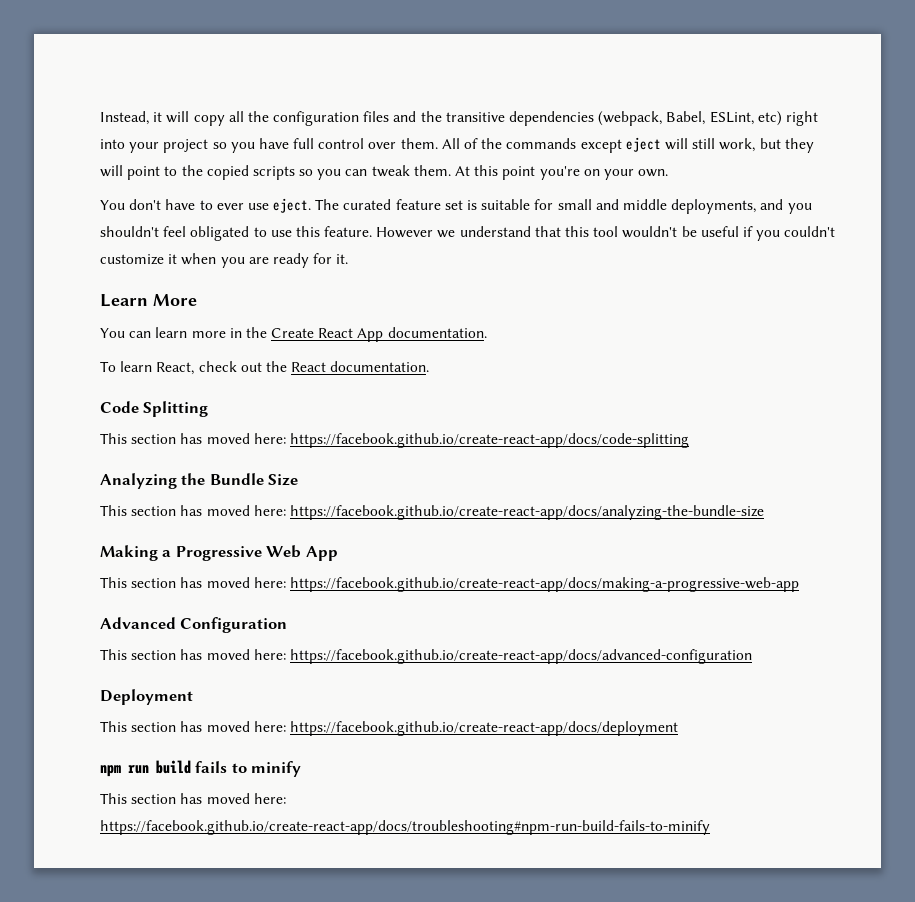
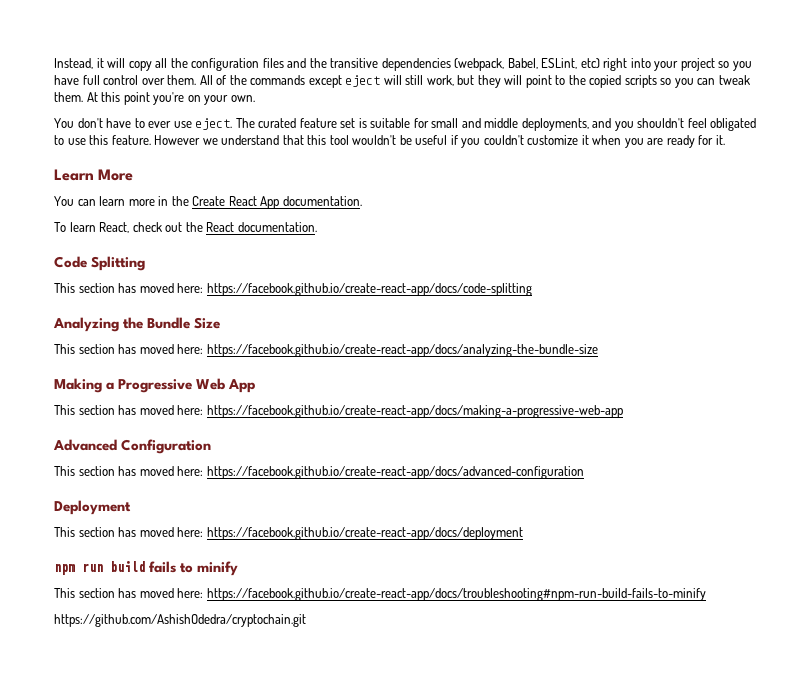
+ https://github.com/AshishOdedra/cryptochain.git

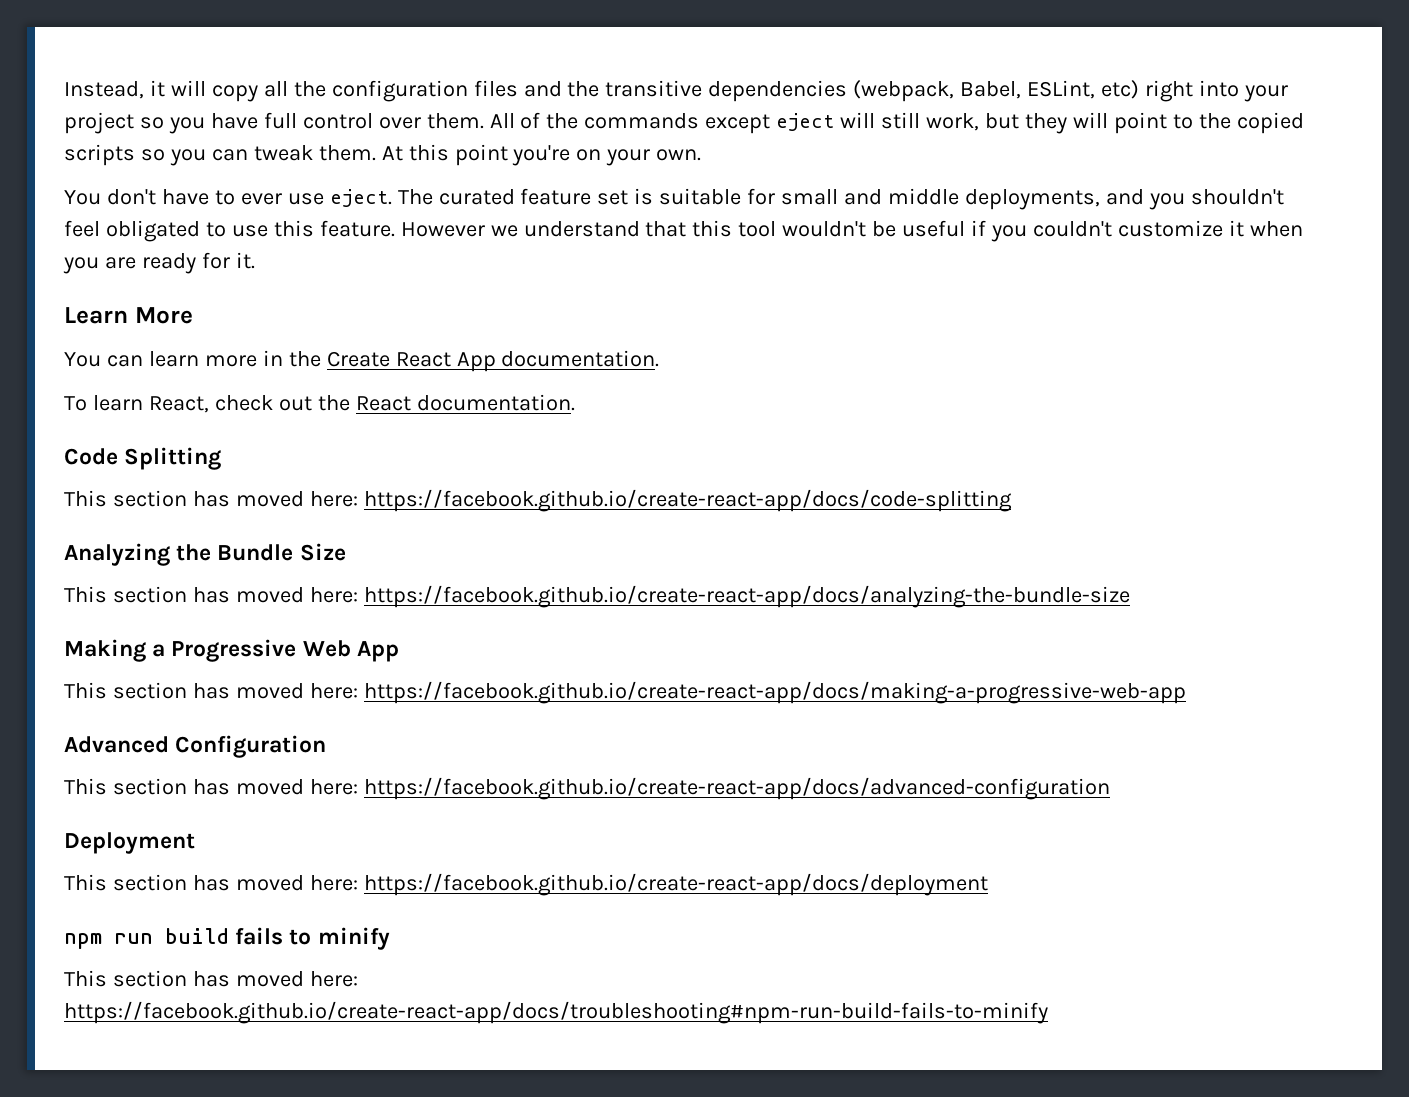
- https://github.com/AshishOdedra/cryptochain.git

